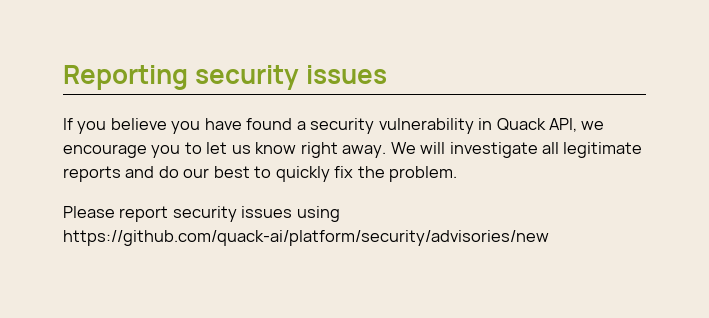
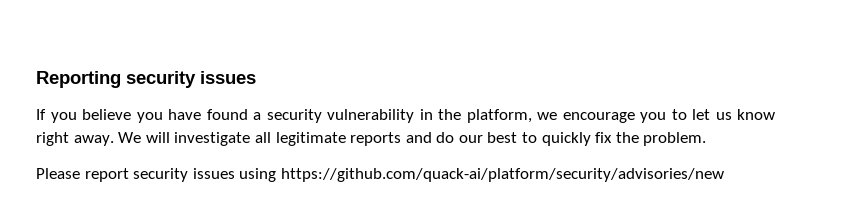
- If you believe you have found a security vulnerability in Quack API, we encourage you to let us know right away.
+ If you believe you have found a security vulnerability in the platform, we encourage you to let us know right away.

